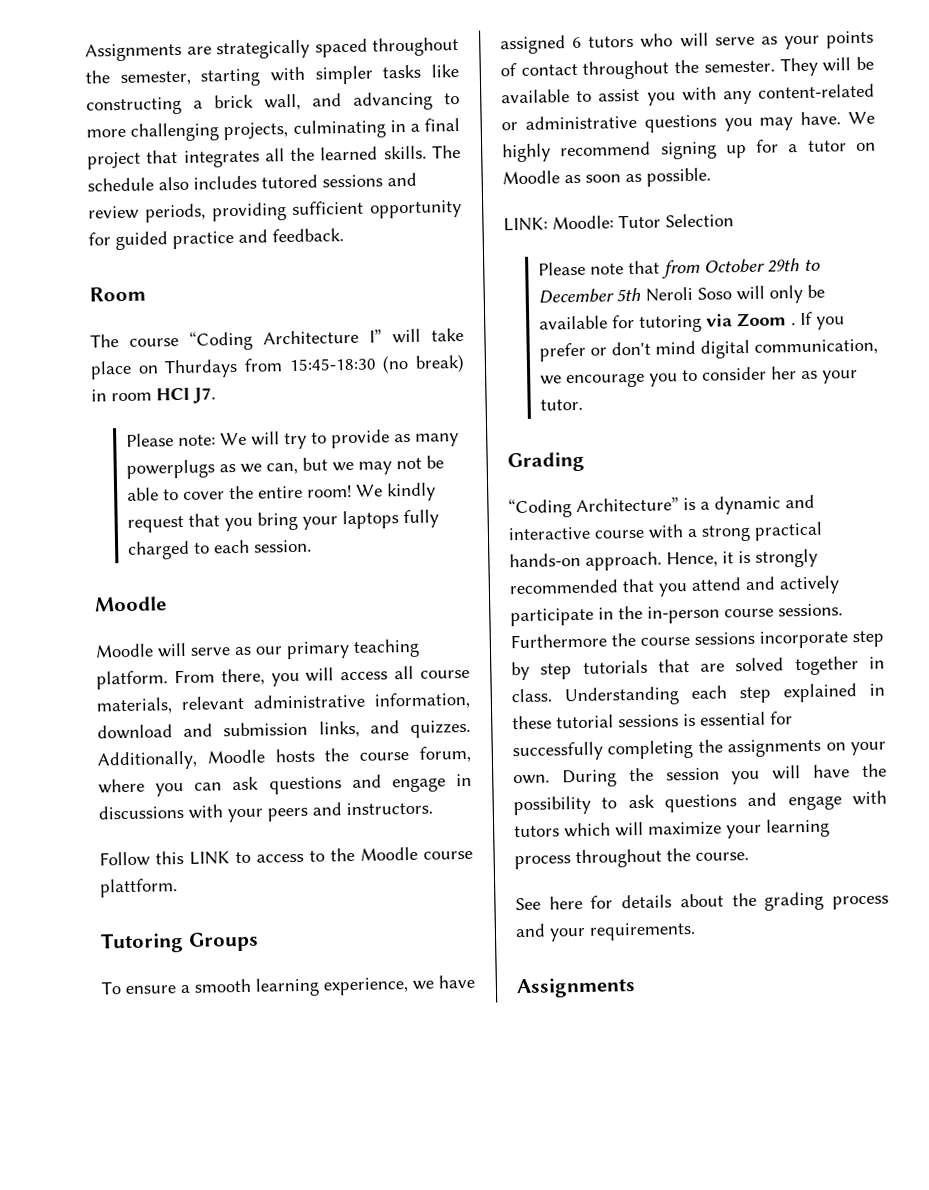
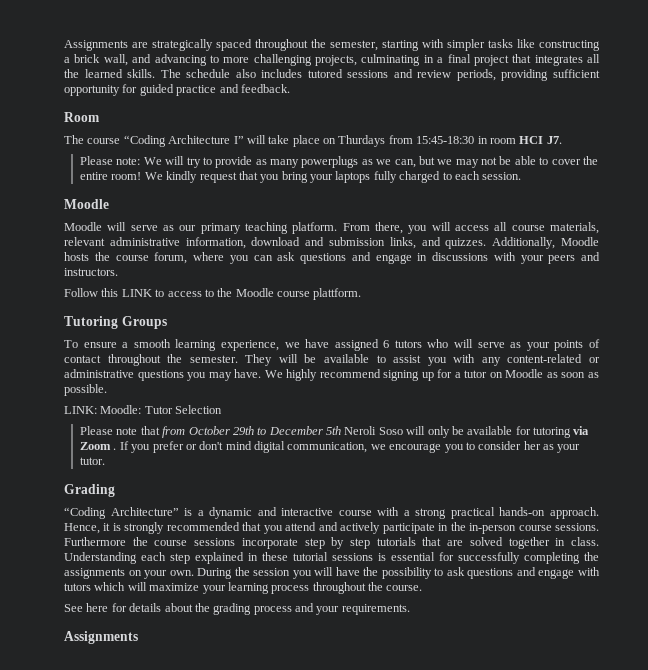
- The course “Coding Architecture I” will take place on Thurdays from 15:45-18:30 (no break) in room HCI J7.
+ The course “Coding Architecture I” will take place on Thurdays from 15:45-18:30 in room HCI J7.

